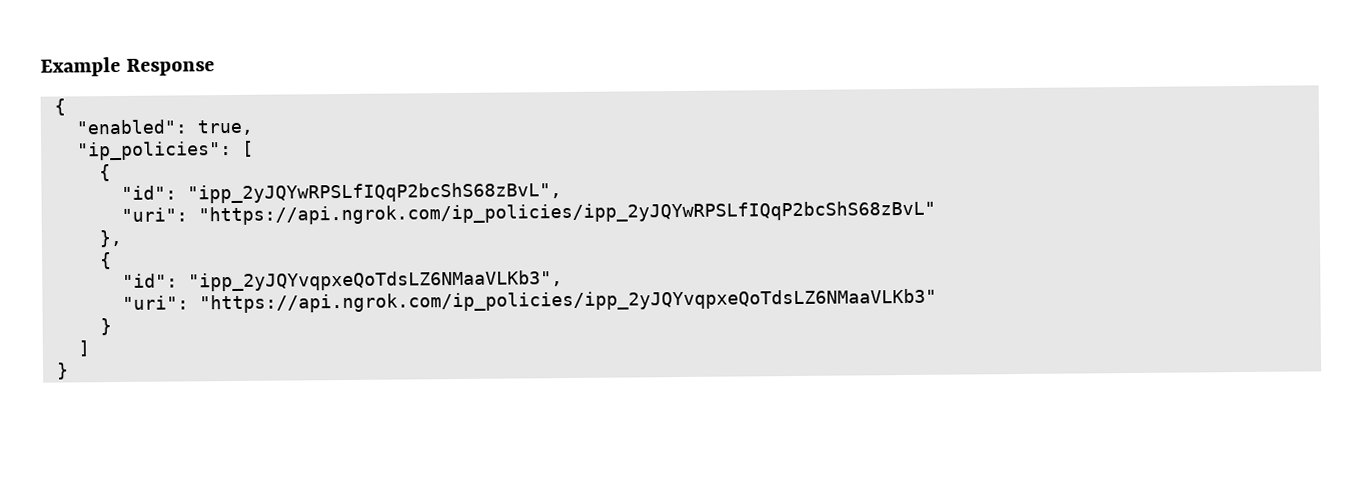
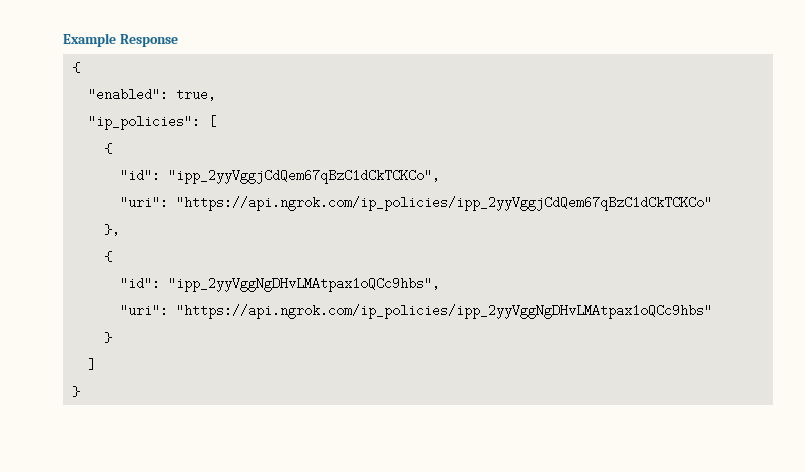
- "id": "ipp_2yJQYwRPSLfIQqP2bcShS68zBvL",
- "uri": "https://api.ngrok.com/ip_policies/ipp_2yJQYwRPSLfIQqP2bcShS68zBvL"
+ "id": "ipp_2yyVggjCdQem67qBzC1dCkTCKCo",
+ "uri": "https://api.ngrok.com/ip_policies/ipp_2yyVggjCdQem67qBzC1dCkTCKCo"
- "id": "ipp_2yJQYvqpxeQoTdsLZ6NMaaVLKb3",
- "uri": "https://api.ngrok.com/ip_policies/ipp_2yJQYvqpxeQoTdsLZ6NMaaVLKb3"
+ "id": "ipp_2yyVggNgDHvLMAtpax1oQCc9hbs",
+ "uri": "https://api.ngrok.com/ip_policies/ipp_2yyVggNgDHvLMAtpax1oQCc9hbs"

